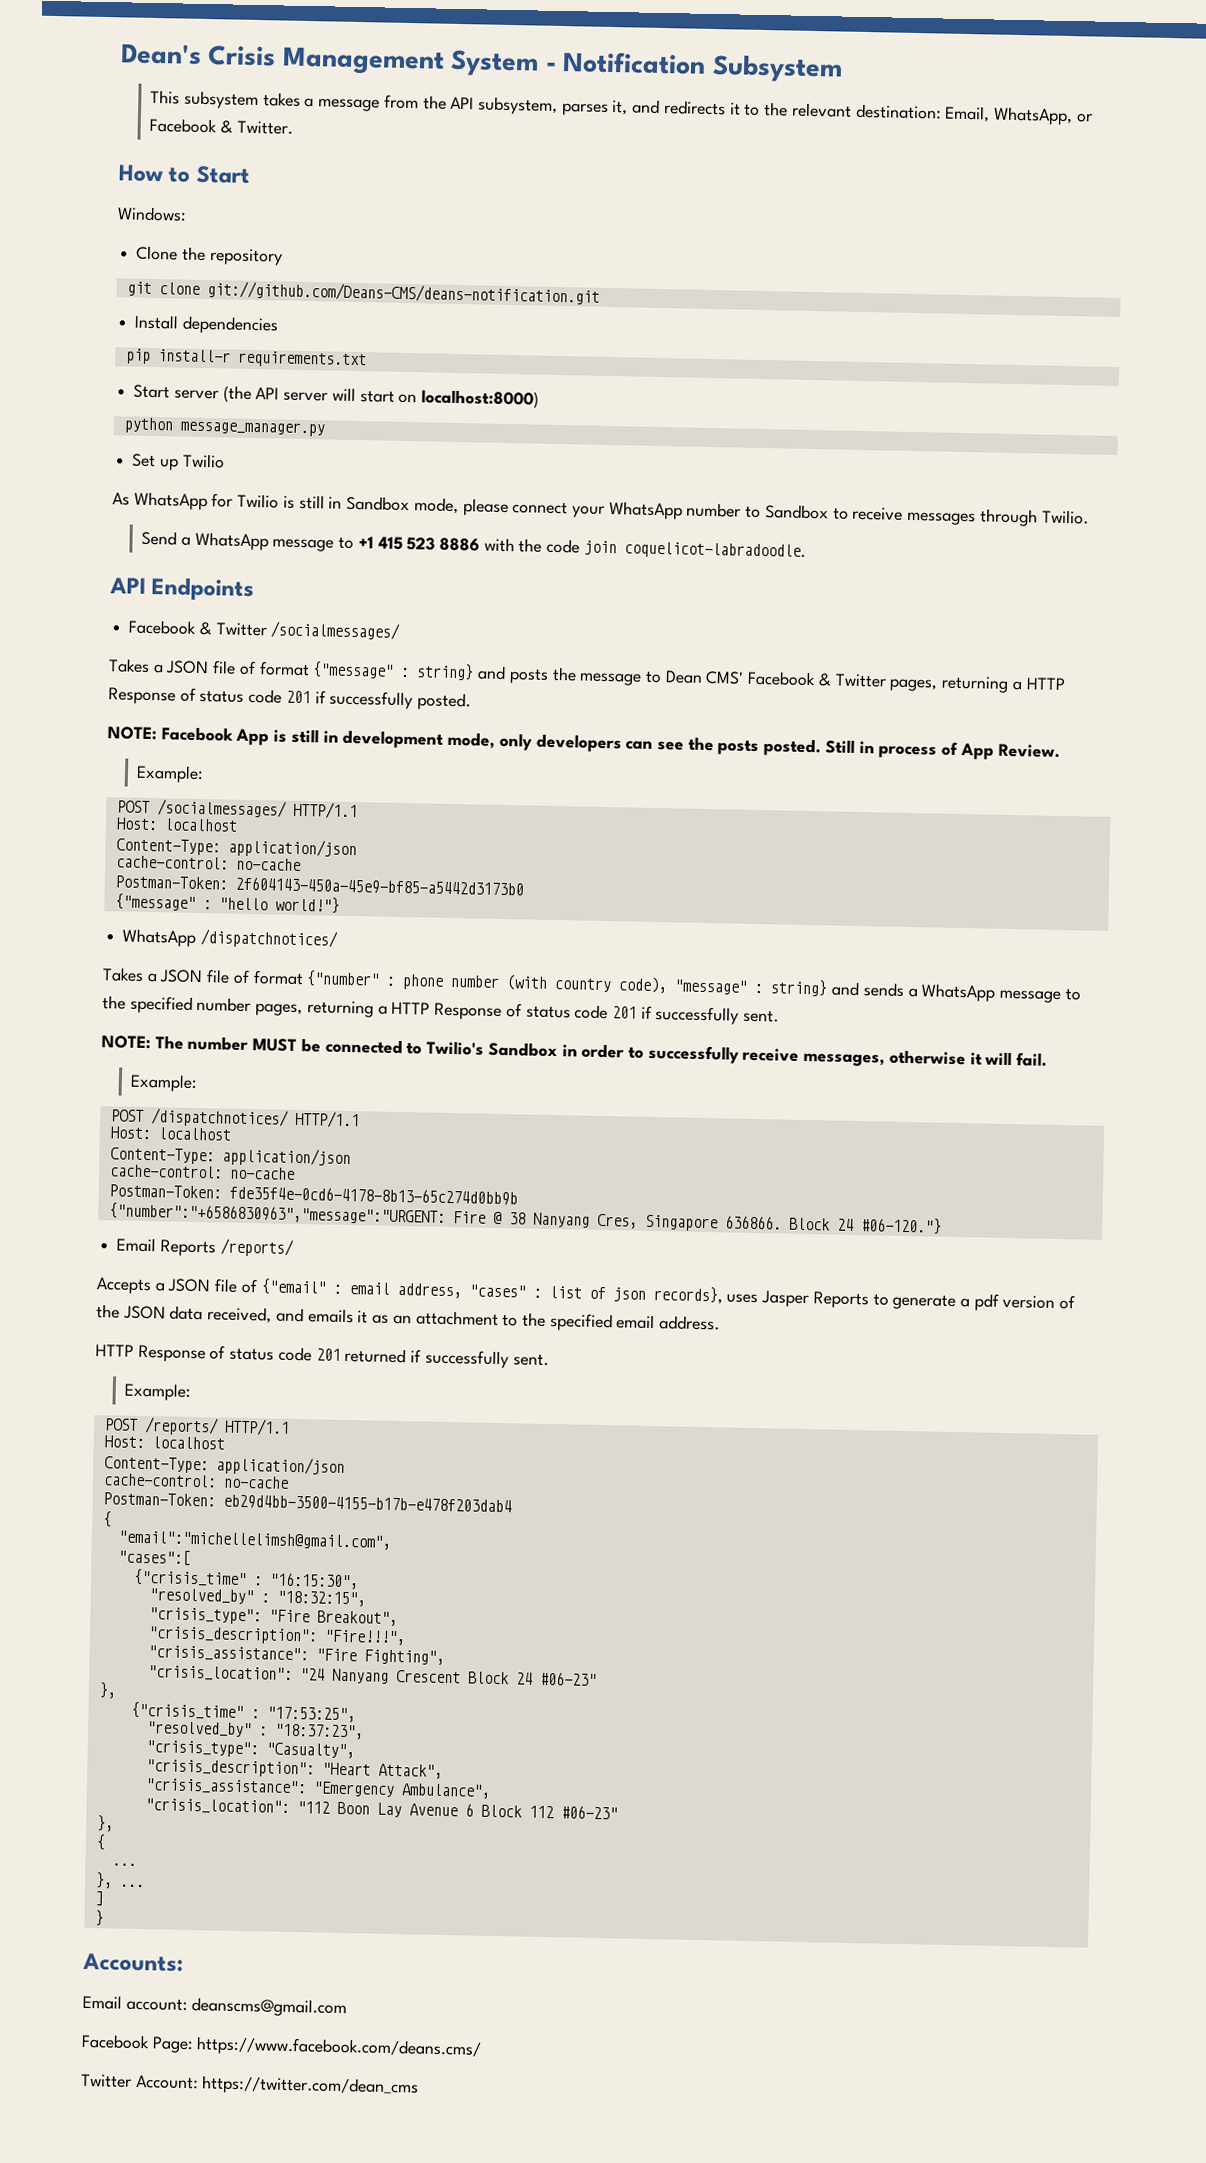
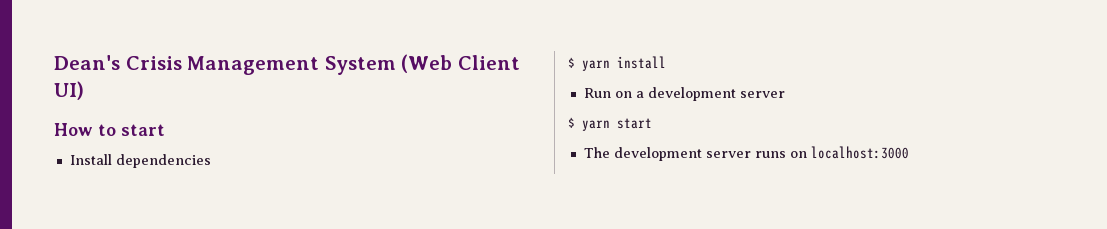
- Dean's Crisis Management System - Notification Subsystem
- This subsystem takes a message from the API subsystem, parses it, and redirects it to the relevant destination: Email, WhatsApp, or Facebook & Twitter.
- How to Start
- Windows:
- Clone the repository
- git clone git://github.com/Deans-CMS/deans-notification.git
+ Dean's Crisis Management System (Web Client UI)
+ How to start
  Install dependencies
- pip install-r requirements.txt
- Start server (the API server will start on localhost:8000)
- python message_manager.py
- Set up Twilio
- As WhatsApp for Twilio is still in Sandbox mode, please connect your WhatsApp number to Sandbox to receive messages through Twilio.
- Send a WhatsApp message to +1 415 523 8886 with the code join coquelicot-labradoodle.
- API Endpoints
- Facebook & Twitter /socialmessages/
- Takes a JSON file of format {"message" : string} and posts the message to Dean CMS' Facebook & Twitter pages, returning a HTTP Response of status code 201 if successfully posted.
- NOTE: Facebook App is still in development mode, only developers can see the posts posted. Still in process of App Review.
- Example:
- POST /socialmessages/ HTTP/1.1
- Host: localhost
- Content-Type: application/json
- cache-control: no-cache
- Postman-Token: 2f604143-450a-45e9-bf85-a5442d3173b0
- {"message" : "hello world!"}
- WhatsApp /dispatchnotices/
- Takes a JSON file of format {"number" : phone number (with country code), "message" : string} and sends a WhatsApp message to the specified number pages, returning a HTTP Response of status code 201 if successfully sent.
- NOTE: The number MUST be connected to Twilio's Sandbox in order to successfully receive messages, otherwise it will fail.
- Example:
- POST /dispatchnotices/ HTTP/1.1
- Host: localhost
- Content-Type: application/json
- cache-control: no-cache
- Postman-Token: fde35f4e-0cd6-4178-8b13-65c274d0bb9b
- {"number":"+6586830963","message":"URGENT: Fire @ 38 Nanyang Cres, Singapore 636866. Block 24 #06-120."}
- Email Reports /reports/
- Accepts a JSON file of {"email" : email address, "cases" : list of json records}, uses Jasper Reports to generate a pdf version of the JSON data received, and emails it as an attachment to the specified email address.
- HTTP Response of status code 201 returned if successfully sent.
- Example:
- POST /reports/ HTTP/1.1
- Host: localhost
- Content-Type: application/json
- cache-control: no-cache
- Postman-Token: eb29d4bb-3500-4155-b17b-e478f203dab4
- {
- "email":"michellelimsh@gmail.com",
- "cases":[
- {"crisis_time" : "16:15:30",
- "resolved_by" : "18:32:15",
- "crisis_type": "Fire Breakout",
- "crisis_description": "Fire!!!",
- "crisis_assistance": "Fire Fighting",
- "crisis_location": "24 Nanyang Crescent Block 24 #06-23"
- },
- {"crisis_time" : "17:53:25",
- "resolved_by" : "18:37:23",
- "crisis_type": "Casualty",
- "crisis_description": "Heart Attack",
- "crisis_assistance": "Emergency Ambulance",
- "crisis_location": "112 Boon Lay Avenue 6 Block 112 #06-23"
- },
- {
- ...
- }, ...
- ]
- }
- Accounts:
- Email account: deanscms@gmail.com
- Facebook Page: https://www.facebook.com/deans.cms/
- Twitter Account: https://twitter.com/dean_cms
+ $ yarn install
+ Run on a development server
+ $ yarn start
+ The development server runs on localhost:3000

